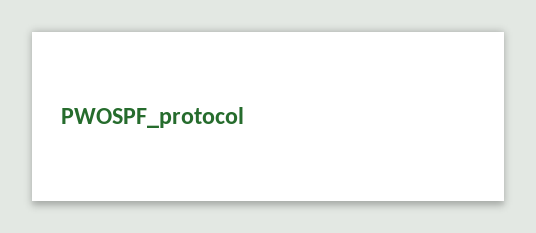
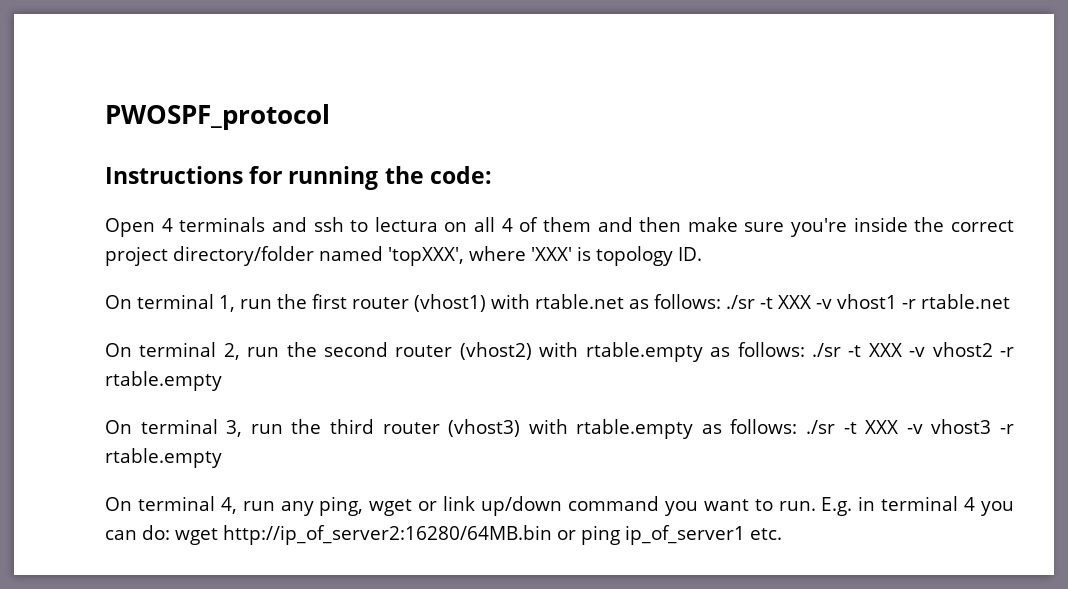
+ Instructions for running the code:
+ Open 4 terminals and ssh to lectura on all 4 of them and then make sure you're inside the correct project directory/folder named 'topXXX', where 'XXX' is topology ID.
+ On terminal 1, run the first router (vhost1) with rtable.net as follows: ./sr -t XXX -v vhost1 -r rtable.net
+ On terminal 2, run the second router (vhost2) with rtable.empty as follows: ./sr -t XXX -v vhost2 -r rtable.empty
+ On terminal 3, run the third router (vhost3) with rtable.empty as follows: ./sr -t XXX -v vhost3 -r rtable.empty
+ On terminal 4, run any ping, wget or link up/down command you want to run. E.g. in terminal 4 you can do: wget http://ip_of_server2:16280/64MB.bin or ping ip_of_server1 etc.

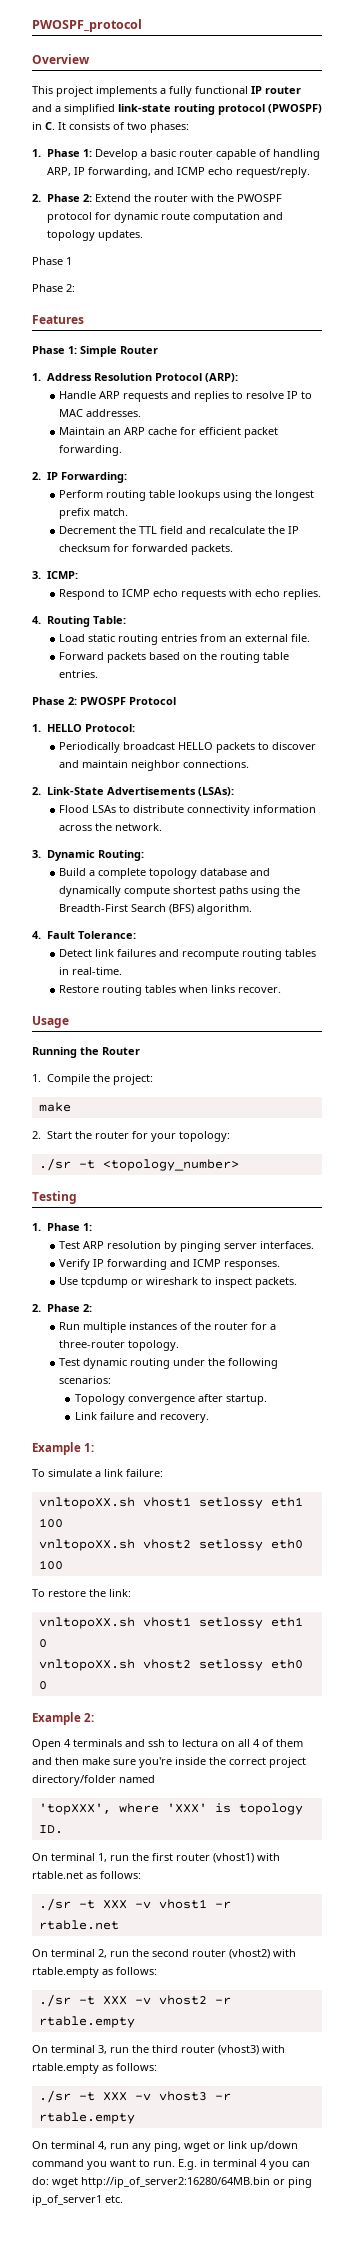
- Instructions for running the code:
+ Overview
+ This project implements a fully functional IP router and a simplified link-state routing protocol (PWOSPF) in C. It consists of two phases:
+ 1. Phase 1: Develop a basic router capable of handling ARP, IP forwarding, and ICMP echo request/reply.
+ 2. Phase 2: Extend the router with the PWOSPF protocol for dynamic route computation and topology updates.
+ Phase 1
+ Phase 2:
+ Features
+ Phase 1: Simple Router
+ 1. Address Resolution Protocol (ARP):
+ Handle ARP requests and replies to resolve IP to MAC addresses.
+ Maintain an ARP cache for efficient packet forwarding.
+ 2. IP Forwarding:
+ Perform routing table lookups using the longest prefix match.
+ Decrement the TTL field and recalculate the IP checksum for forwarded packets.
+ 3. ICMP:
+ Respond to ICMP echo requests with echo replies.
+ 4. Routing Table:
+ Load static routing entries from an external file.
+ Forward packets based on the routing table entries.
+ Phase 2: PWOSPF Protocol
+ 1. HELLO Protocol:
+ Periodically broadcast HELLO packets to discover and maintain neighbor connections.
+ 2. Link-State Advertisements (LSAs):
+ Flood LSAs to distribute connectivity information across the network.
+ 3. Dynamic Routing:
+ Build a complete topology database and dynamically compute shortest paths using the Breadth-First Search (BFS) algorithm.
+ 4. Fault Tolerance:
+ Detect link failures and recompute routing tables in real-time.
+ Restore routing tables when links recover.
+ Usage
+ Running the Router
+ 1. Compile the project:
+ make
+ 2. Start the router for your topology:
+ ./sr -t <topology_number>
+ Testing
+ 1. Phase 1:
+ Test ARP resolution by pinging server interfaces.
+ Verify IP forwarding and ICMP responses.
+ Use tcpdump or wireshark to inspect packets.
+ 2. Phase 2:
+ Run multiple instances of the router for a three-router topology.
+ Test dynamic routing under the following scenarios:
+ Topology convergence after startup.
+ Link failure and recovery.
+ Example 1:
+ To simulate a link failure:
+ vnltopoXX.sh vhost1 setlossy eth1 100
+ vnltopoXX.sh vhost2 setlossy eth0 100
+ To restore the link:
+ vnltopoXX.sh vhost1 setlossy eth1 0
+ vnltopoXX.sh vhost2 setlossy eth0 0
+ Example 2:
- Open 4 terminals and ssh to lectura on all 4 of them and then make sure you're inside the correct project directory/folder named 'topXXX', where 'XXX' is topology ID.
+ Open 4 terminals and ssh to lectura on all 4 of them and then make sure you're inside the correct project directory/folder named
+ 'topXXX', where 'XXX' is topology ID.
- On terminal 1, run the first router (vhost1) with rtable.net as follows: ./sr -t XXX -v vhost1 -r rtable.net
+ On terminal 1, run the first router (vhost1) with rtable.net as follows:
+ ./sr -t XXX -v vhost1 -r rtable.net
- On terminal 2, run the second router (vhost2) with rtable.empty as follows: ./sr -t XXX -v vhost2 -r rtable.empty
+ On terminal 2, run the second router (vhost2) with rtable.empty as follows:
+ ./sr -t XXX -v vhost2 -r rtable.empty
- On terminal 3, run the third router (vhost3) with rtable.empty as follows: ./sr -t XXX -v vhost3 -r rtable.empty
+ On terminal 3, run the third router (vhost3) with rtable.empty as follows:
+ ./sr -t XXX -v vhost3 -r rtable.empty

